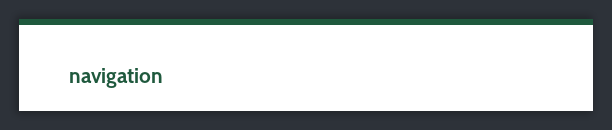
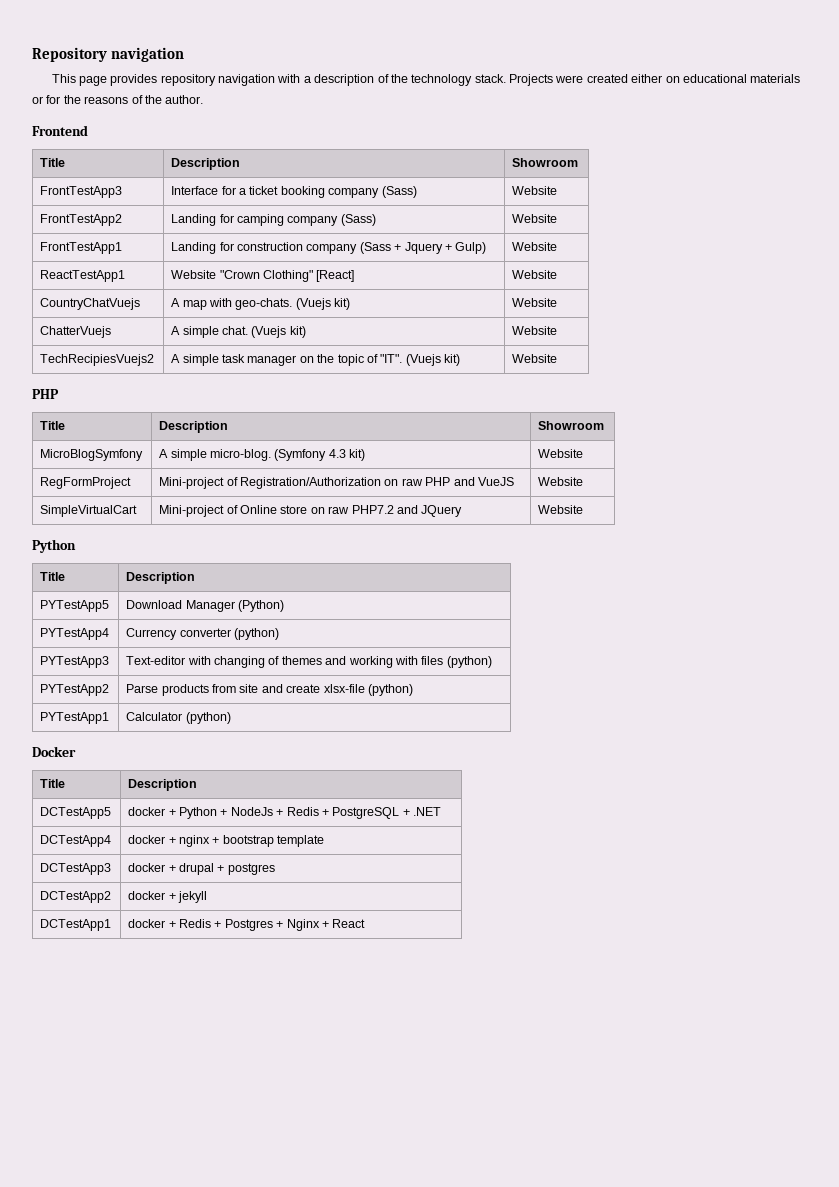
- navigation
+ Repository navigation
+ This page provides repository navigation with a description of the technology stack. Projects were created either on educational materials or for the reasons of the author.
+ Frontend
+ Title | Description | Showroom
+ FrontTestApp3 | Interface for a ticket booking company (Sass) | Website
+ FrontTestApp2 | Landing for camping company (Sass) | Website
+ FrontTestApp1 | Landing for construction company (Sass + Jquery + Gulp) | Website
+ ReactTestApp1 | Website "Crown Clothing" [React] | Website
+ CountryChatVuejs | A map with geo-chats. (Vuejs kit) | Website
+ ChatterVuejs | A simple chat. (Vuejs kit) | Website
+ TechRecipiesVuejs2 | A simple task manager on the topic of "IT". (Vuejs kit) | Website
+ PHP
+ Title | Description | Showroom
+ MicroBlogSymfony | A simple micro-blog. (Symfony 4.3 kit) | Website
+ RegFormProject | Mini-project of Registration/Authorization on raw PHP and VueJS | Website
+ SimpleVirtualCart | Mini-project of Online store on raw PHP7.2 and JQuery | Website
+ Python
+ Title | Description
+ PYTestApp5 | Download Manager (Python)
+ PYTestApp4 | Currency converter (python)
+ PYTestApp3 | Text-editor with changing of themes and working with files (python)
+ PYTestApp2 | Parse products from site and create xlsx-file (python)
+ PYTestApp1 | Calculator (python)
+ Docker
+ Title | Description
+ DCTestApp5 | docker + Python + NodeJs + Redis + PostgreSQL + .NET
+ DCTestApp4 | docker + nginx + bootstrap template
+ DCTestApp3 | docker + drupal + postgres
+ DCTestApp2 | docker + jekyll
+ DCTestApp1 | docker + Redis + Postgres + Nginx + React

